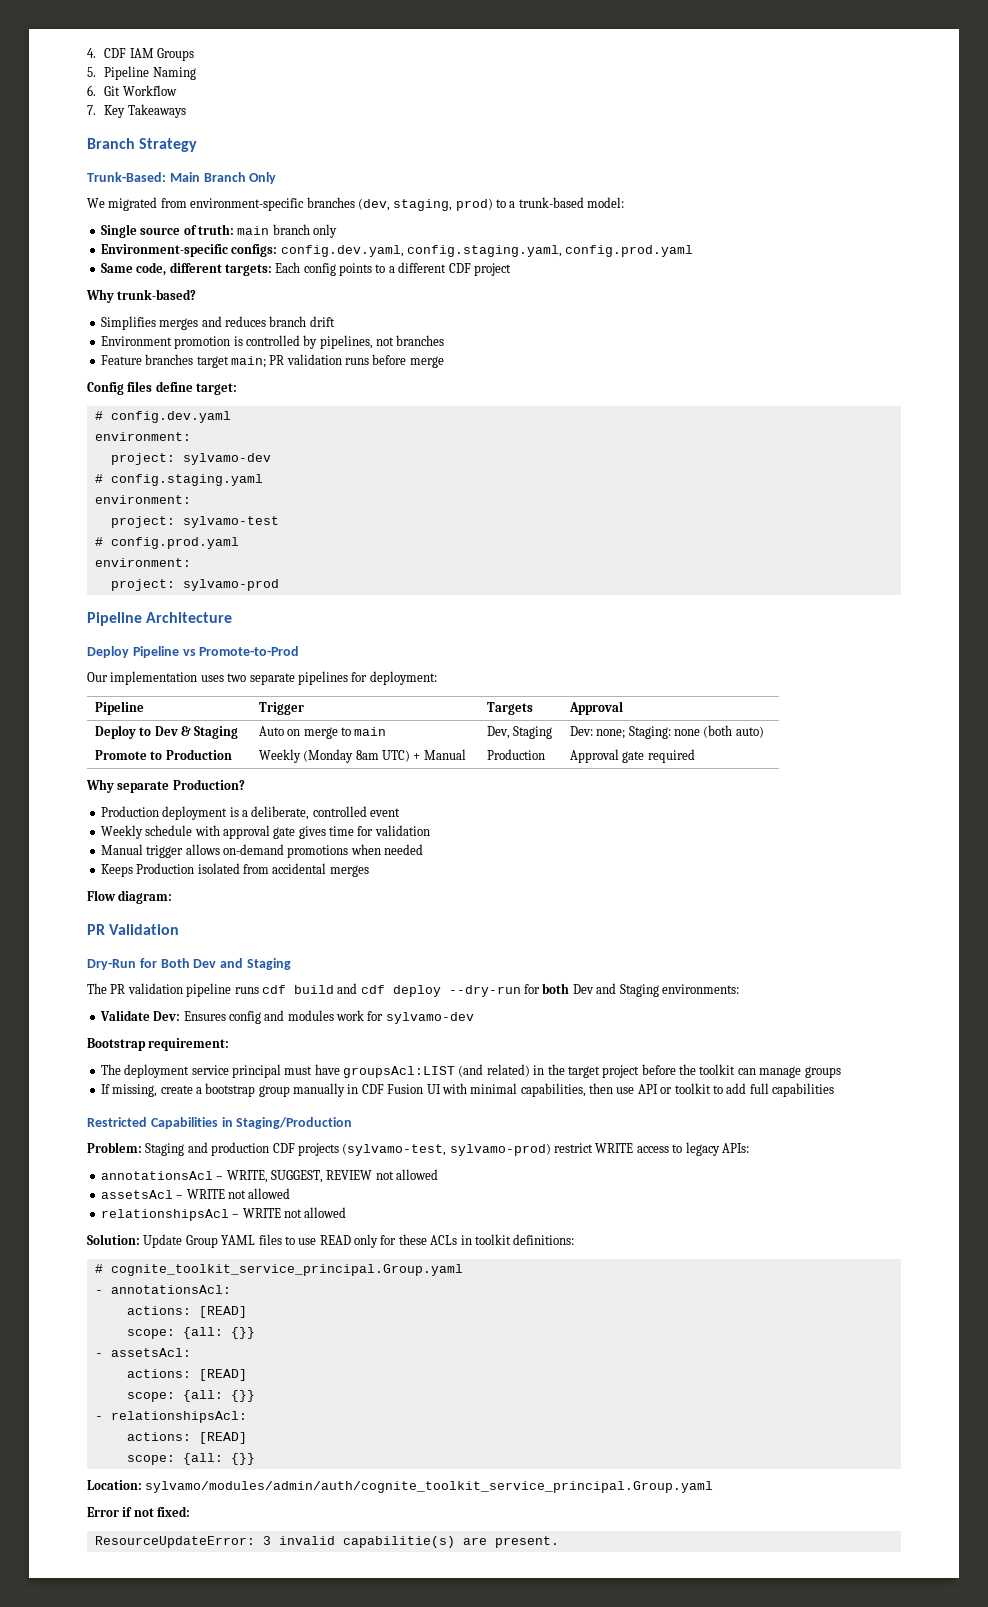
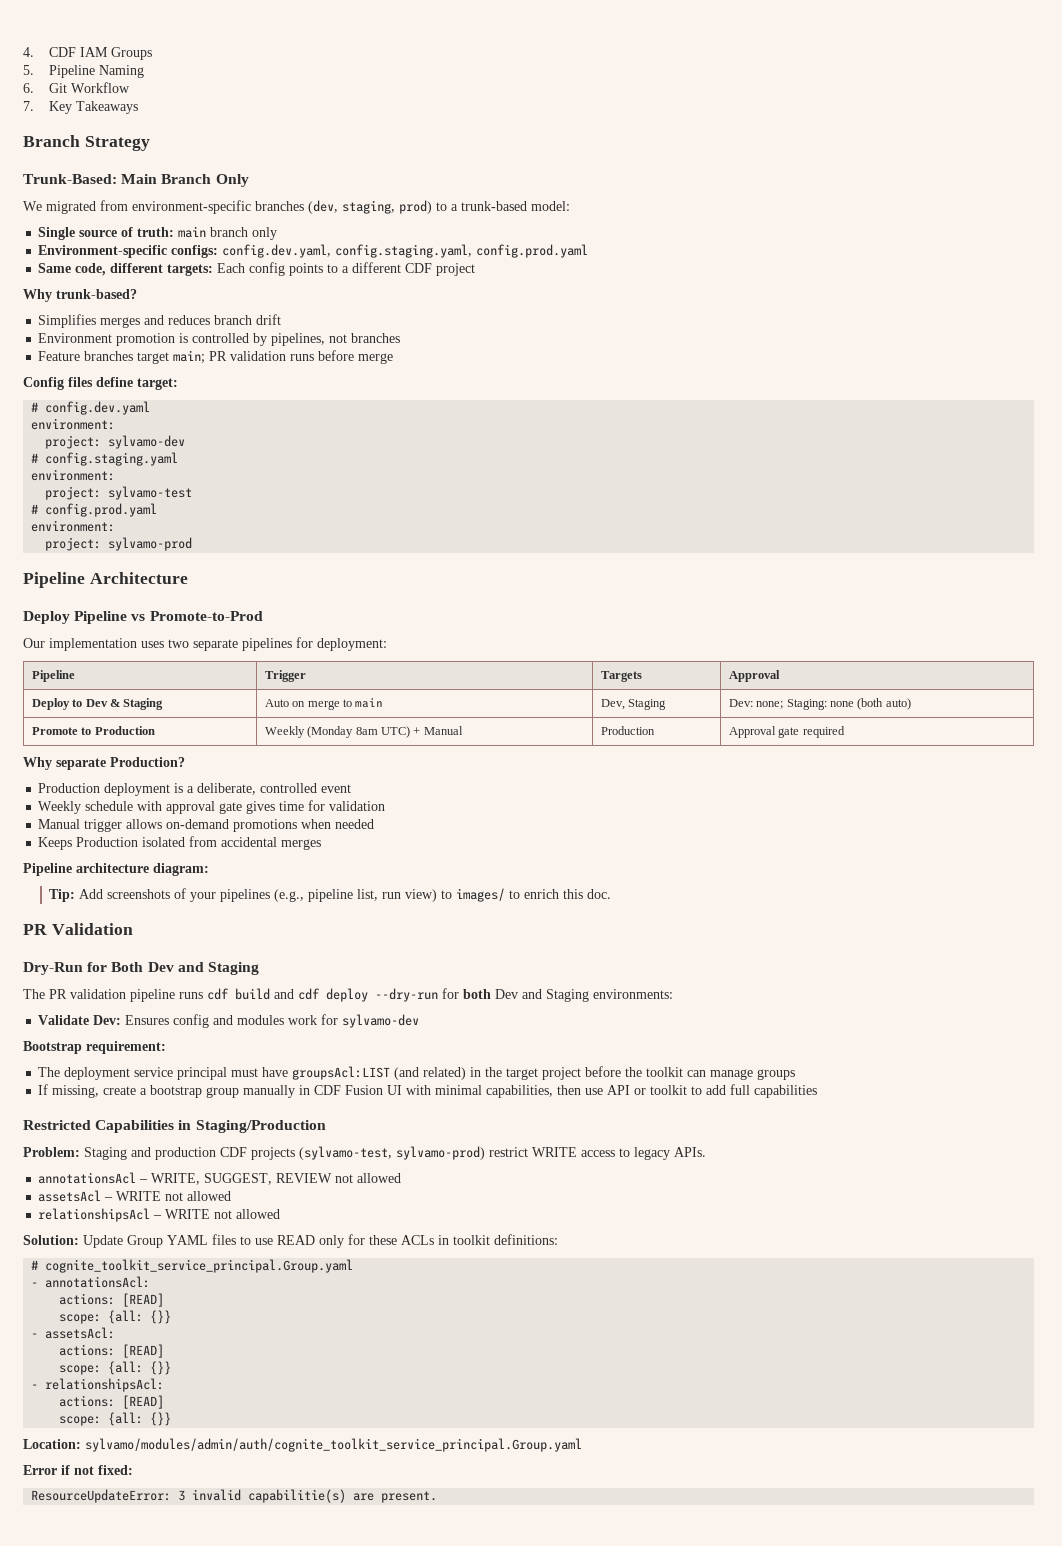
- Flow diagram:
+ Pipeline architecture diagram:
+ Tip: Add screenshots of your pipelines (e.g., pipeline list, run view) to images/ to enrich this doc.
- Problem: Staging and production CDF projects (sylvamo-test, sylvamo-prod) restrict WRITE access to legacy APIs:
+ Problem: Staging and production CDF projects (sylvamo-test, sylvamo-prod) restrict WRITE access to legacy APIs.

